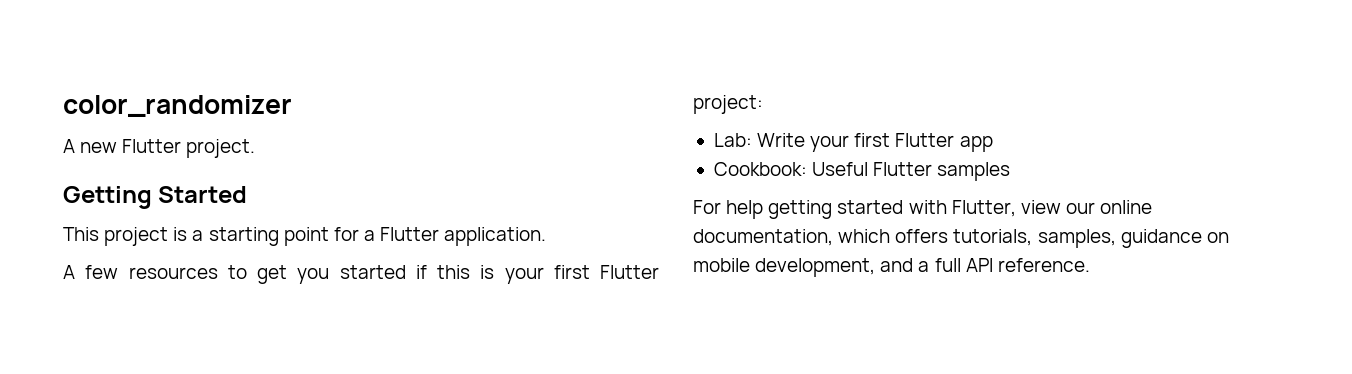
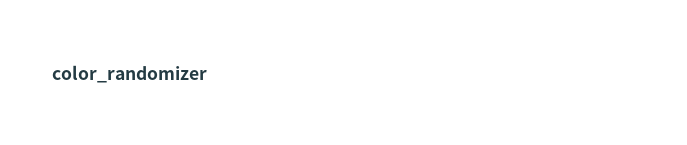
- A new Flutter project.
- Getting Started
- This project is a starting point for a Flutter application.
- A few resources to get you started if this is your first Flutter project:
- Lab: Write your first Flutter app
- Cookbook: Useful Flutter samples
- For help getting started with Flutter, view our online documentation, which offers tutorials, samples, guidance on mobile development, and a full API reference.

